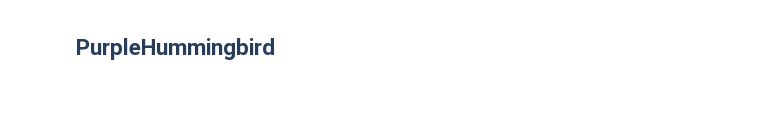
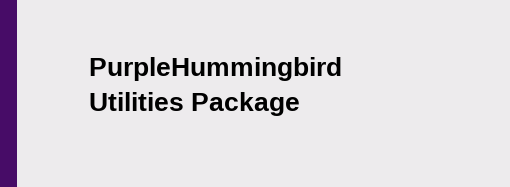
- PurpleHummingbird
+ PurpleHummingbird Utilities Package

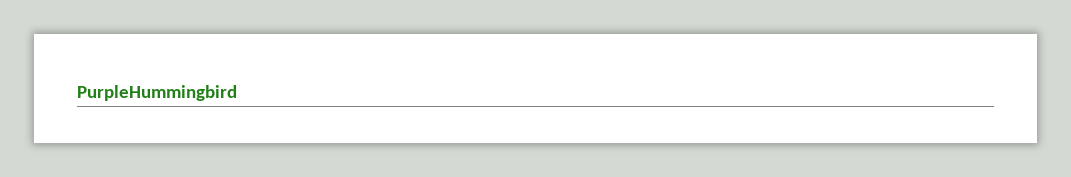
- PurpleHummingbird Utilities Package
+ PurpleHummingbird

